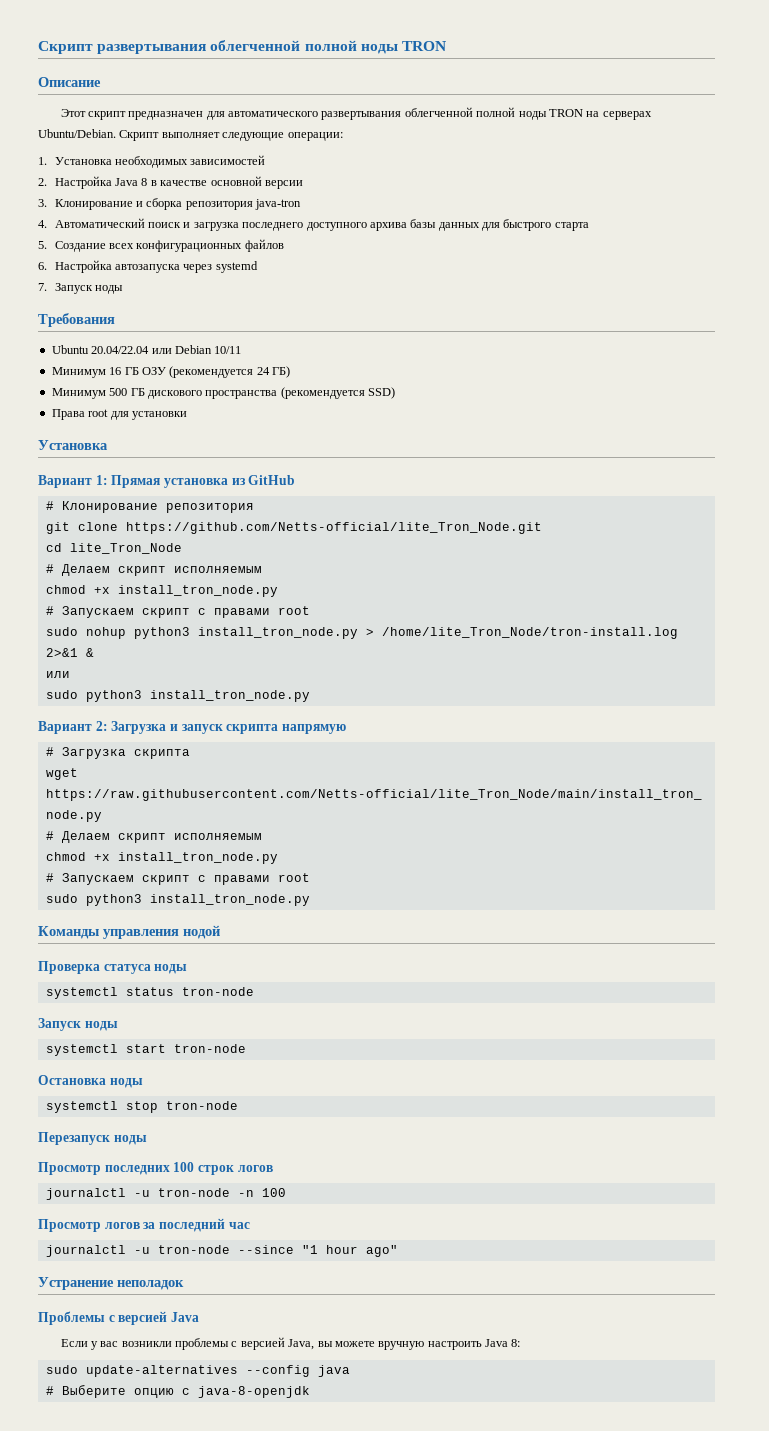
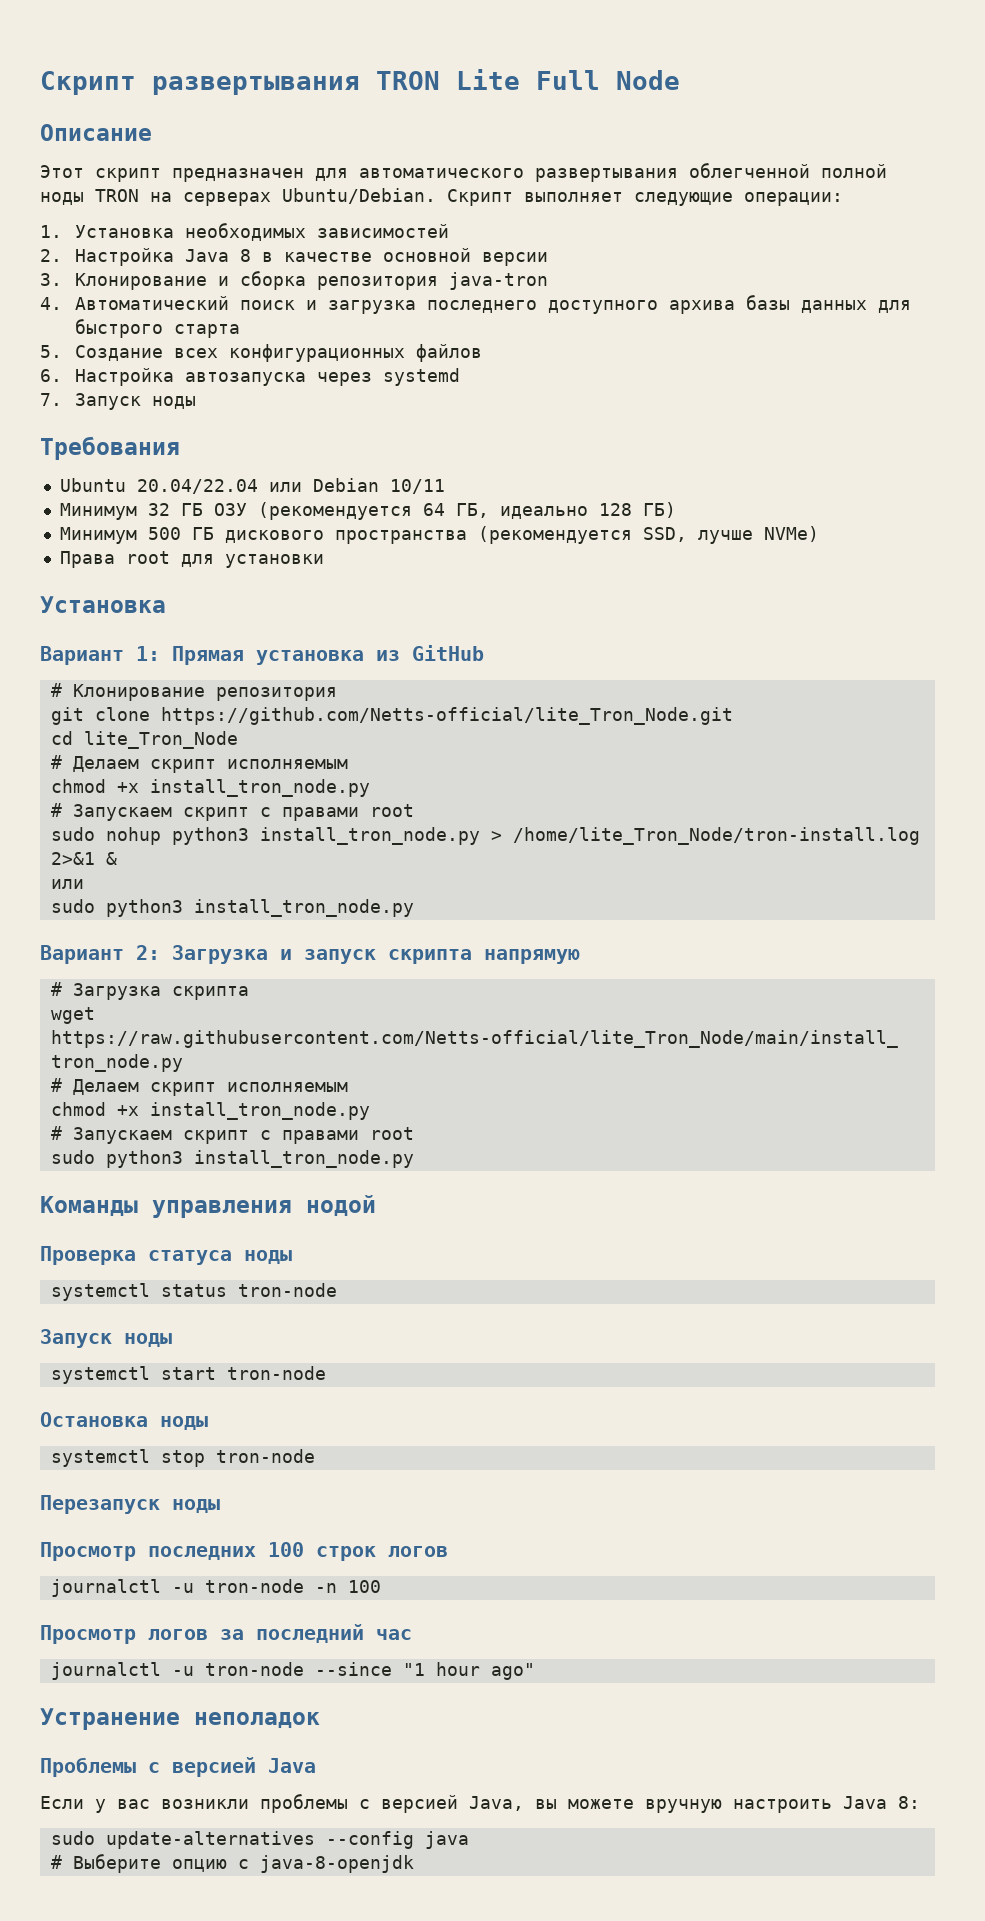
- Скрипт развертывания облегченной полной ноды TRON
+ Скрипт развертывания TRON Lite Full Node
- Минимум 16 ГБ ОЗУ (рекомендуется 24 ГБ)
+ Минимум 32 ГБ ОЗУ (рекомендуется 64 ГБ, идеально 128 ГБ)
- Минимум 500 ГБ дискового пространства (рекомендуется SSD)
+ Минимум 500 ГБ дискового пространства (рекомендуется SSD, лучше NVMe)

